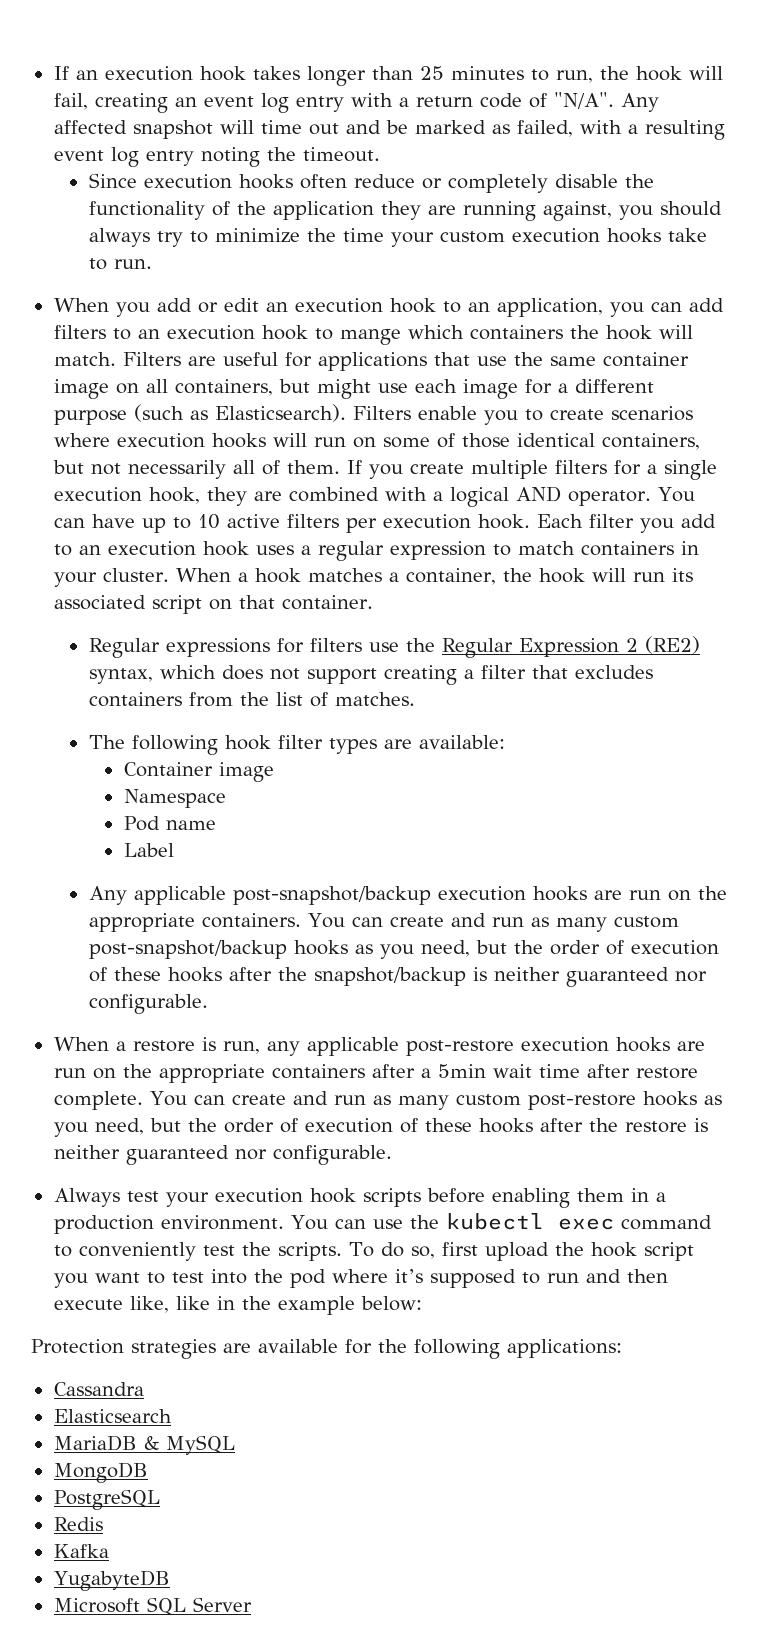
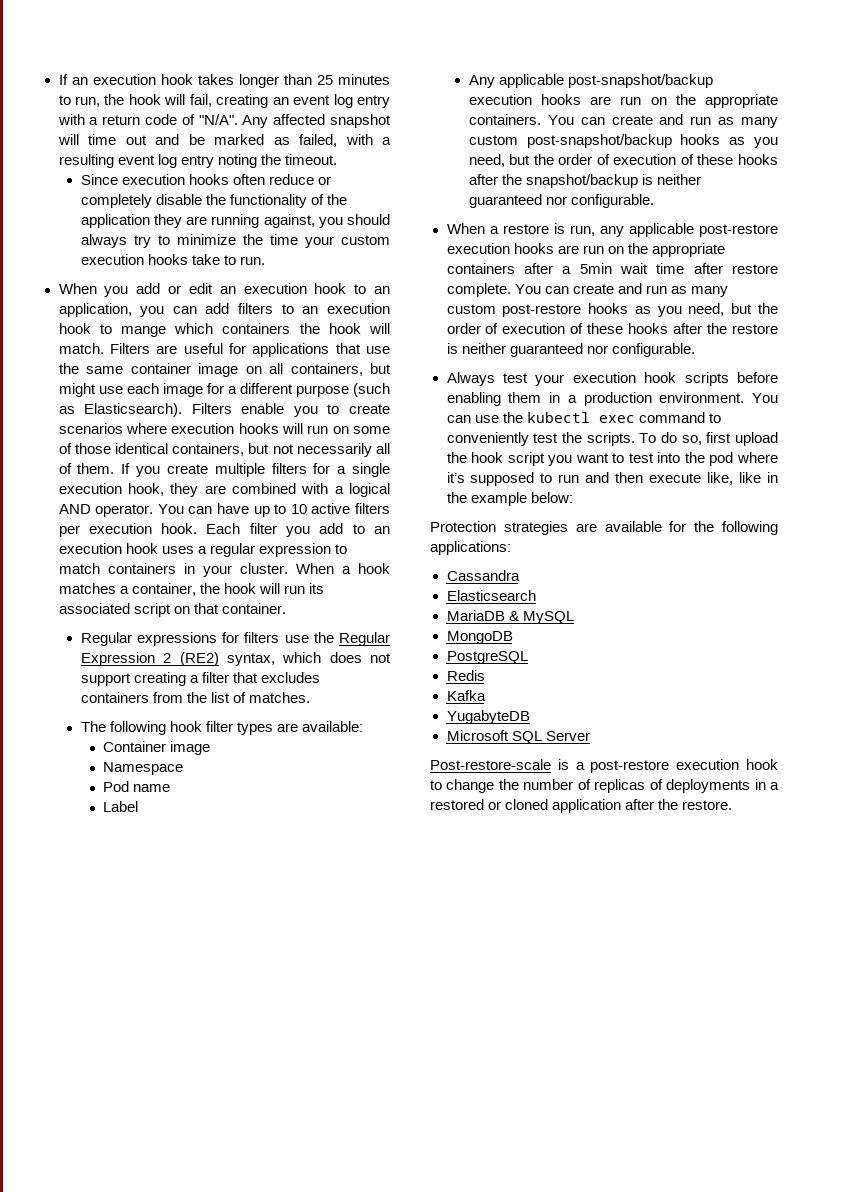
+ Post-restore-scale is a post-restore execution hook to change the number of replicas of deployments in a restored or cloned application after the restore.

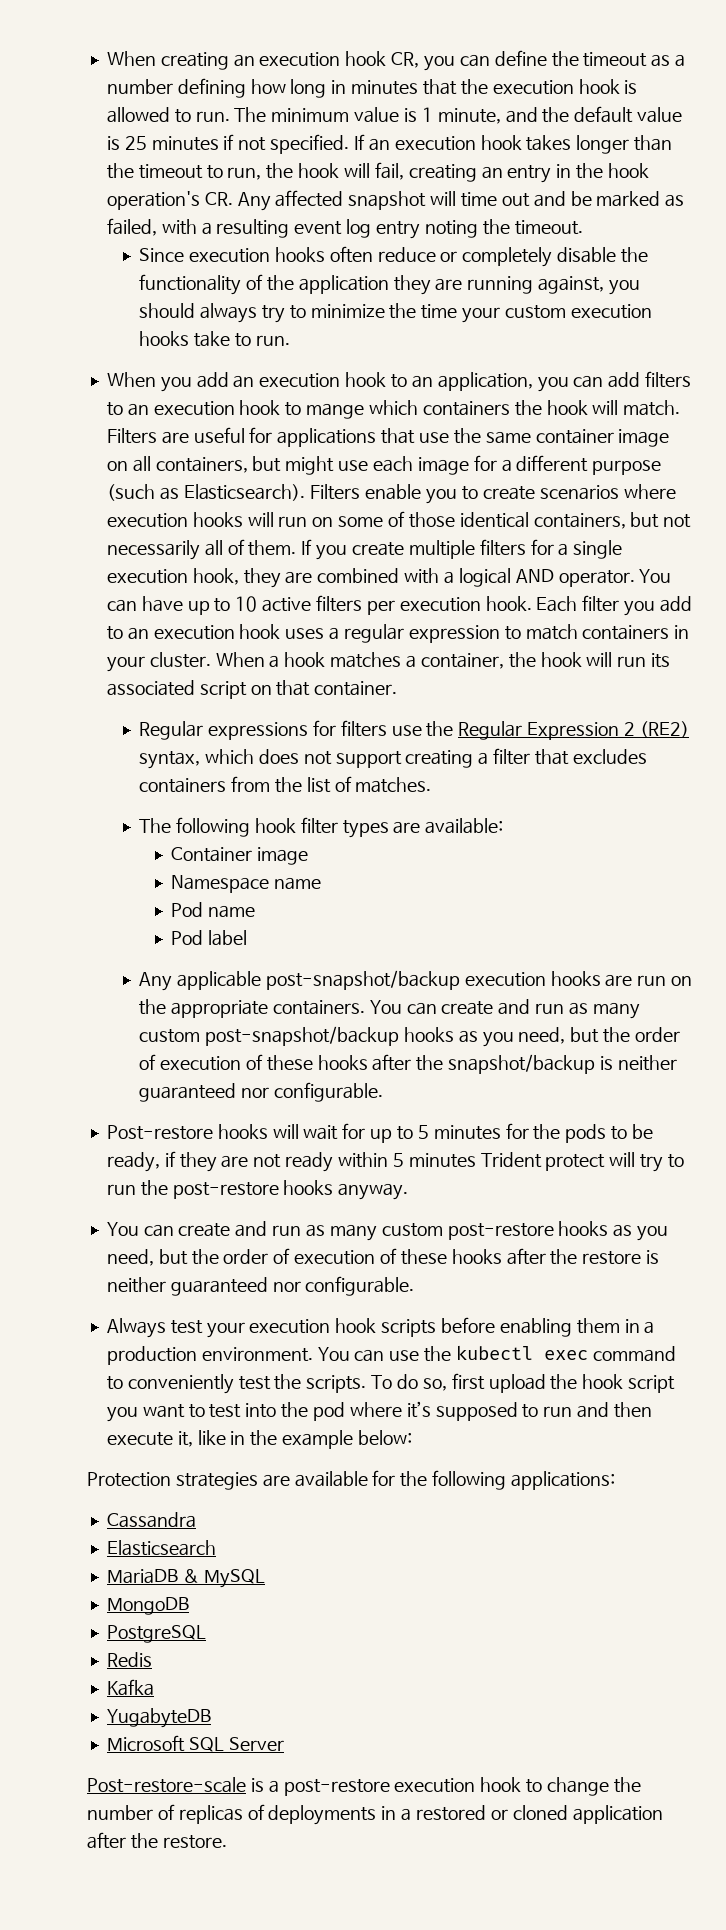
+ When creating an execution hook CR, you can define the timeout as a number defining how long in minutes that the execution hook is allowed to run. The minimum value is 1 minute, and the default value is 25 minutes if not specified.
- If an execution hook takes longer than 25 minutes to run, the hook will fail, creating an event log entry with a return code of "N/A". Any affected snapshot will time out and be marked as failed, with a resulting event log entry noting the timeout.
+ If an execution hook takes longer than the timeout to run, the hook will fail, creating an entry in the hook operation's CR. Any affected snapshot will time out and be marked as failed, with a resulting event log entry noting the timeout.
- When you add or edit an execution hook to an application, you can add filters to an execution hook to mange which containers the hook will match.
+ When you add an execution hook to an application, you can add filters to an execution hook to mange which containers the hook will match.
- Namespace
+ Namespace name
- Label
+ Pod label
- When a restore is run, any applicable post-restore execution hooks are run on the appropriate containers after a 5min wait time after restore complete. You can create and run as many custom post-restore hooks as you need, but the order of execution of these hooks after the restore is neither guaranteed nor configurable.
+ Post-restore hooks will wait for up to 5 minutes for the pods to be ready, if they are not ready within 5 minutes Trident protect will try to run the post-restore hooks anyway.
+ You can create and run as many custom post-restore hooks as you need, but the order of execution of these hooks after the restore is neither guaranteed nor configurable.
- To do so, first upload the hook script you want to test into the pod where it’s supposed to run and then execute like, like in the example below:
+ To do so, first upload the hook script you want to test into the pod where it’s supposed to run and then execute it, like in the example below:

